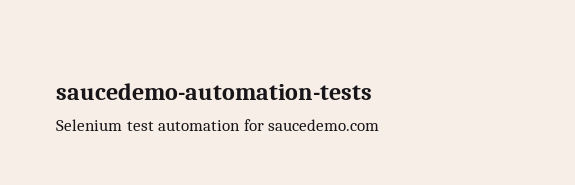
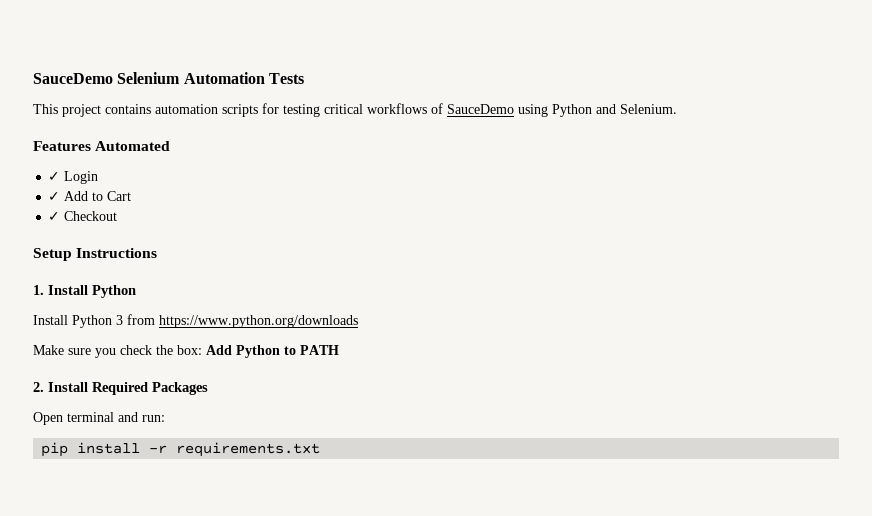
- saucedemo-automation-tests
- Selenium test automation for saucedemo.com
+ SauceDemo Selenium Automation Tests
+ This project contains automation scripts for testing critical workflows of SauceDemo using Python and Selenium.
+ Features Automated
+ ✓ Login
+ ✓ Add to Cart
+ ✓ Checkout
+ Setup Instructions
+ 1. Install Python
+ Install Python 3 from https://www.python.org/downloads
+ Make sure you check the box: Add Python to PATH
+ 2. Install Required Packages
+ Open terminal and run:
+ pip install -r requirements.txt

